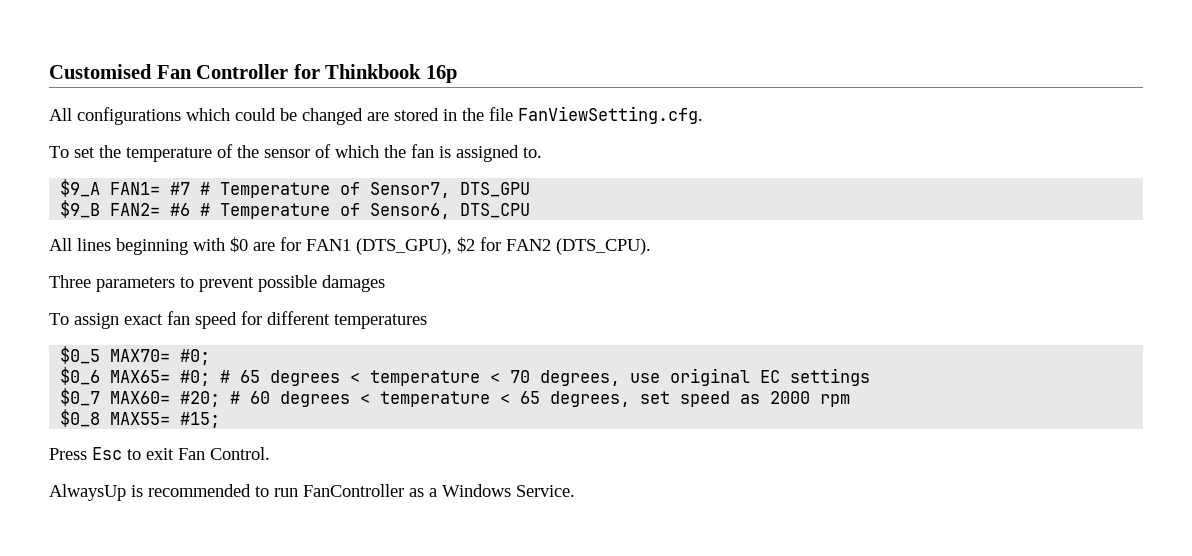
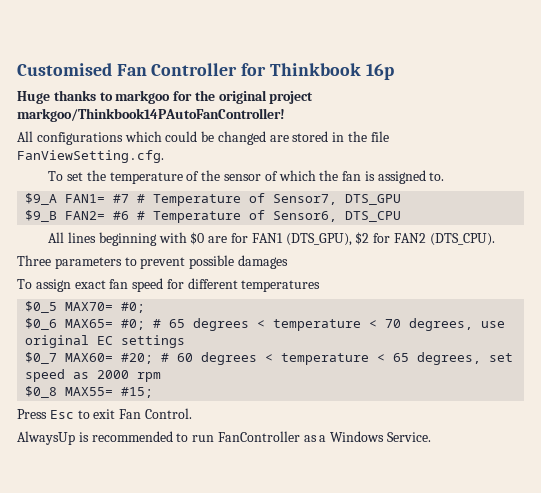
+ Huge thanks to markgoo for the original project markgoo/Thinkbook14PAutoFanController!

